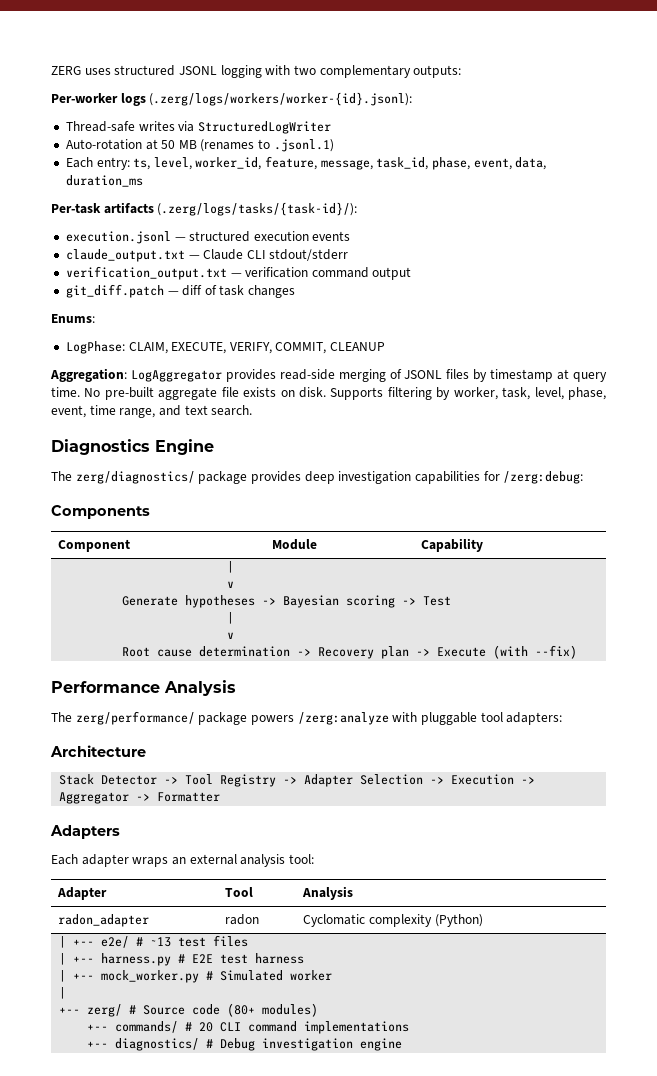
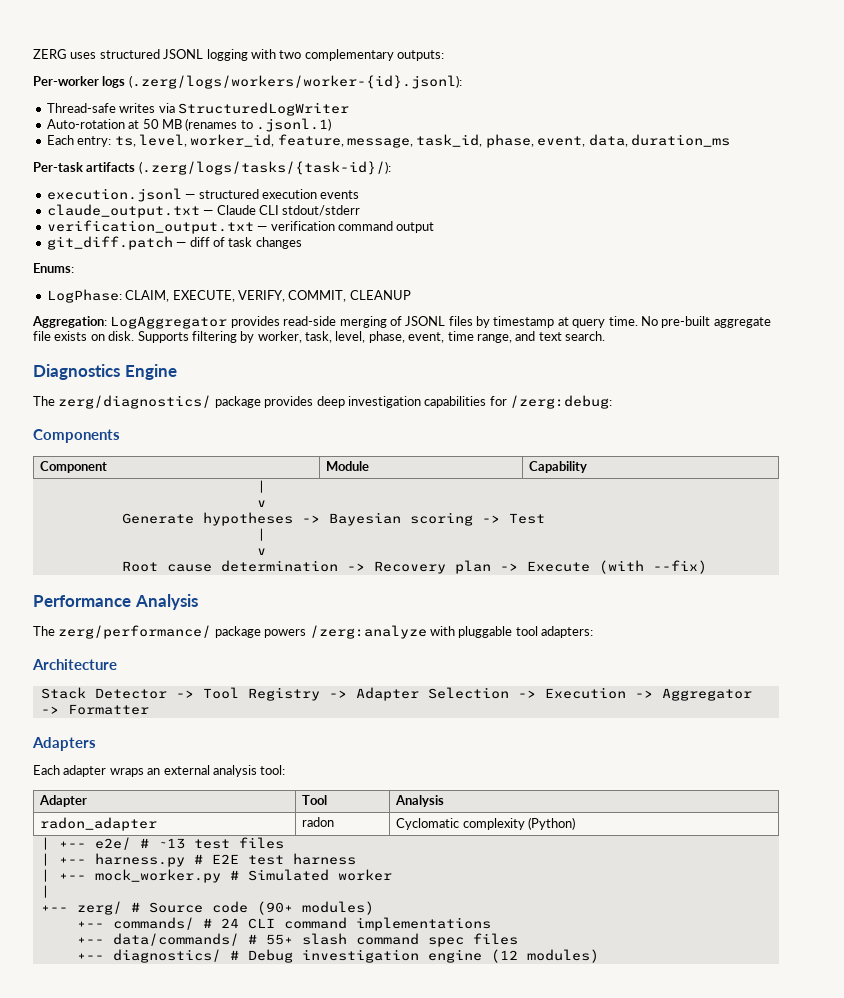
- +-- zerg/ # Source code (80+ modules)
+ +-- zerg/ # Source code (90+ modules)
- +-- commands/ # 20 CLI command implementations
+ +-- commands/ # 24 CLI command implementations
+ +-- data/commands/ # 55+ slash command spec files
- +-- diagnostics/ # Debug investigation engine
+ +-- diagnostics/ # Debug investigation engine (12 modules)

